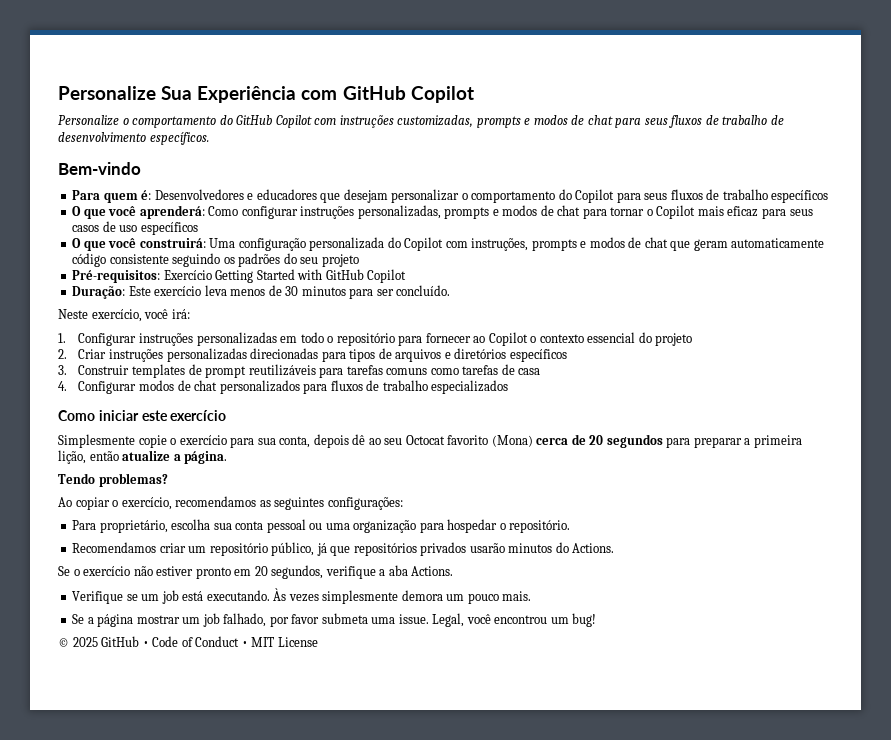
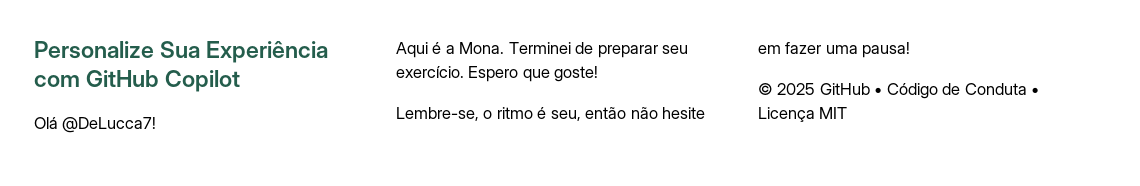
- Personalize o comportamento do GitHub Copilot com instruções customizadas, prompts e modos de chat para seus fluxos de trabalho de desenvolvimento específicos.
- Bem-vindo
- Para quem é: Desenvolvedores e educadores que desejam personalizar o comportamento do Copilot para seus fluxos de trabalho específicos
- O que você aprenderá: Como configurar instruções personalizadas, prompts e modos de chat para tornar o Copilot mais eficaz para seus casos de uso específicos
- O que você construirá: Uma configuração personalizada do Copilot com instruções, prompts e modos de chat que geram automaticamente código consistente seguindo os padrões do seu projeto
- Pré-requisitos: Exercício Getting Started with GitHub Copilot
- Duração: Este exercício leva menos de 30 minutos para ser concluído.
- Neste exercício, você irá:
- 1. Configurar instruções personalizadas em todo o repositório para fornecer ao Copilot o contexto essencial do projeto
- 2. Criar instruções personalizadas direcionadas para tipos de arquivos e diretórios específicos
- 3. Construir templates de prompt reutilizáveis para tarefas comuns como tarefas de casa
- 4. Configurar modos de chat personalizados para fluxos de trabalho especializados
- Como iniciar este exercício
- Simplesmente copie o exercício para sua conta, depois dê ao seu Octocat favorito (Mona) cerca de 20 segundos para preparar a primeira lição, então atualize a página.
- Tendo problemas?
- Ao copiar o exercício, recomendamos as seguintes configurações:
- Para proprietário, escolha sua conta pessoal ou uma organização para hospedar o repositório.
- Recomendamos criar um repositório público, já que repositórios privados usarão minutos do Actions.
- Se o exercício não estiver pronto em 20 segundos, verifique a aba Actions.
- Verifique se um job está executando. Às vezes simplesmente demora um pouco mais.
- Se a página mostrar um job falhado, por favor submeta uma issue. Legal, você encontrou um bug!
- © 2025 GitHub • Code of Conduct • MIT License
+ Olá @DeLucca7!
+ Aqui é a Mona. Terminei de preparar seu exercício. Espero que goste!
+ Lembre-se, o ritmo é seu, então não hesite em fazer uma pausa!
+ © 2025 GitHub • Código de Conduta • Licença MIT

